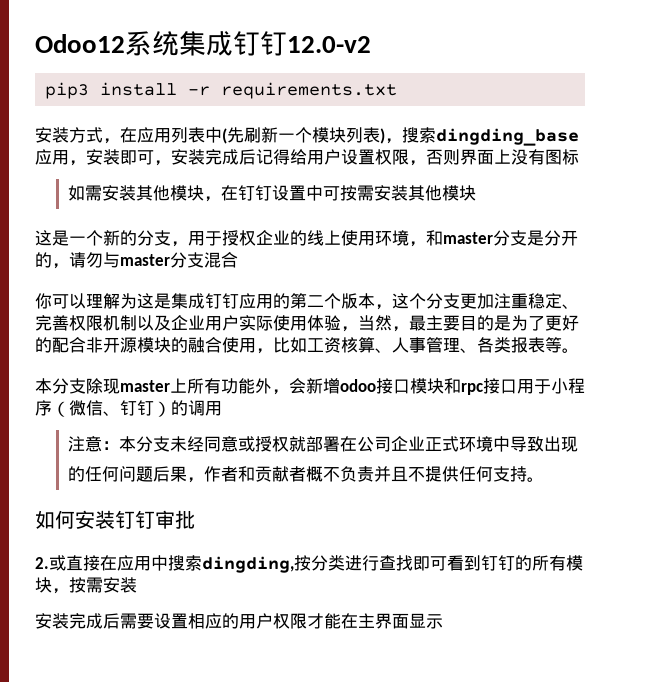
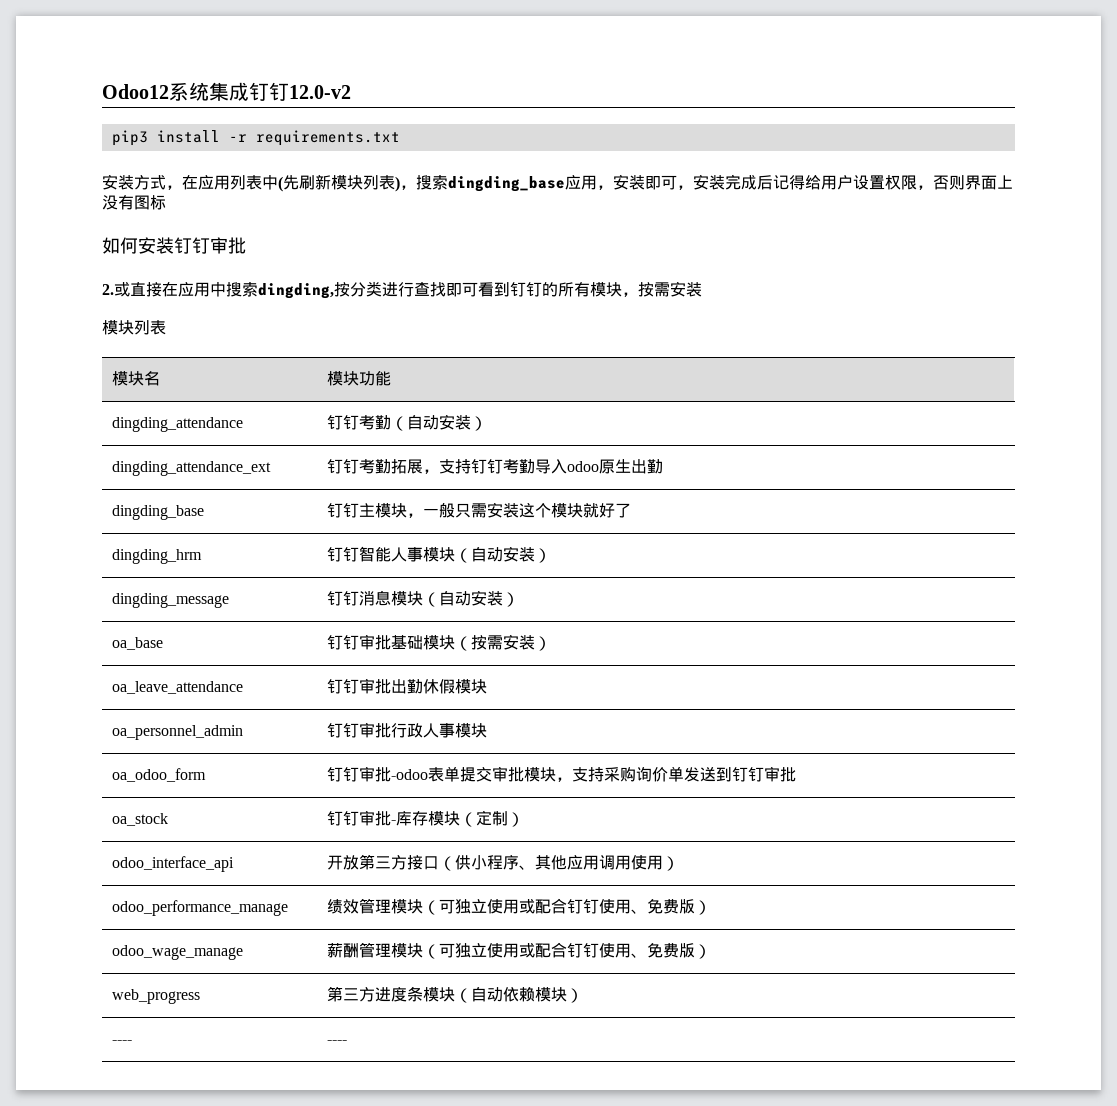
- 安装方式，在应用列表中(先刷新一个模块列表)，搜索dingding_base应用，安装即可，安装完成后记得给用户设置权限，否则界面上没有图标
+ 安装方式，在应用列表中(先刷新模块列表)，搜索dingding_base应用，安装即可，安装完成后记得给用户设置权限，否则界面上没有图标
- 如需安装其他模块，在钉钉设置中可按需安装其他模块
- 这是一个新的分支，用于授权企业的线上使用环境，和master分支是分开的，请勿与master分支混合
- 你可以理解为这是集成钉钉应用的第二个版本，这个分支更加注重稳定、完善权限机制以及企业用户实际使用体验，当然，最主要目的是为了更好的配合非开源模块的融合使用，比如工资核算、人事管理、各类报表等。
- 本分支除现master上所有功能外，会新增odoo接口模块和rpc接口用于小程序（微信、钉钉）的调用
- 注意：本分支未经同意或授权就部署在公司企业正式环境中导致出现的任何问题后果，作者和贡献者概不负责并且不提供任何支持。
  2.或直接在应用中搜索dingding,按分类进行查找即可看到钉钉的所有模块，按需安装
- 安装完成后需要设置相应的用户权限才能在主界面显示
+ 模块列表
+ 模块名 | 模块功能
+ dingding_attendance | 钉钉考勤（自动安装）
+ dingding_attendance_ext | 钉钉考勤拓展，支持钉钉考勤导入odoo原生出勤
+ dingding_base | 钉钉主模块，一般只需安装这个模块就好了
+ dingding_hrm | 钉钉智能人事模块（自动安装）
+ dingding_message | 钉钉消息模块（自动安装）
+ oa_base | 钉钉审批基础模块（按需安装）
+ oa_leave_attendance | 钉钉审批出勤休假模块
+ oa_personnel_admin | 钉钉审批行政人事模块
+ oa_odoo_form | 钉钉审批-odoo表单提交审批模块，支持采购询价单发送到钉钉审批
+ oa_stock | 钉钉审批-库存模块（定制）
+ odoo_interface_api | 开放第三方接口（供小程序、其他应用调用使用）
+ odoo_performance_manage | 绩效管理模块（可独立使用或配合钉钉使用、免费版）
+ odoo_wage_manage | 薪酬管理模块（可独立使用或配合钉钉使用、免费版）
+ web_progress | 第三方进度条模块（自动依赖模块）
+ ---- | ----

